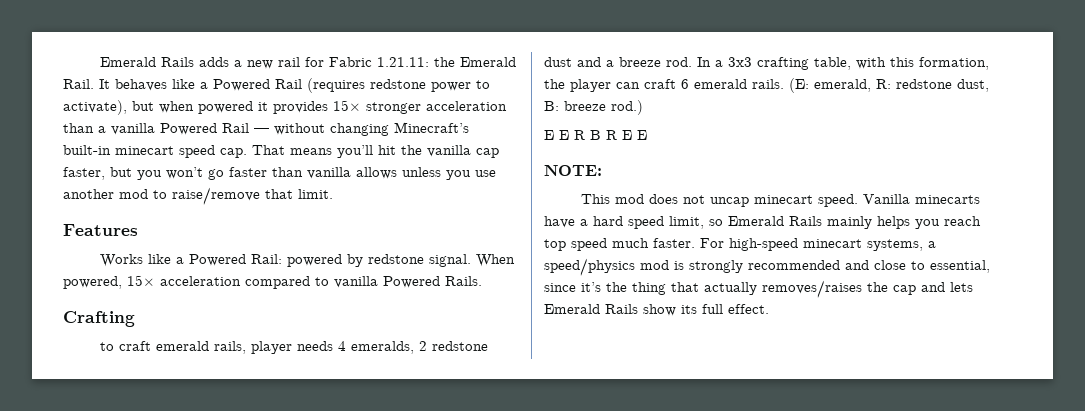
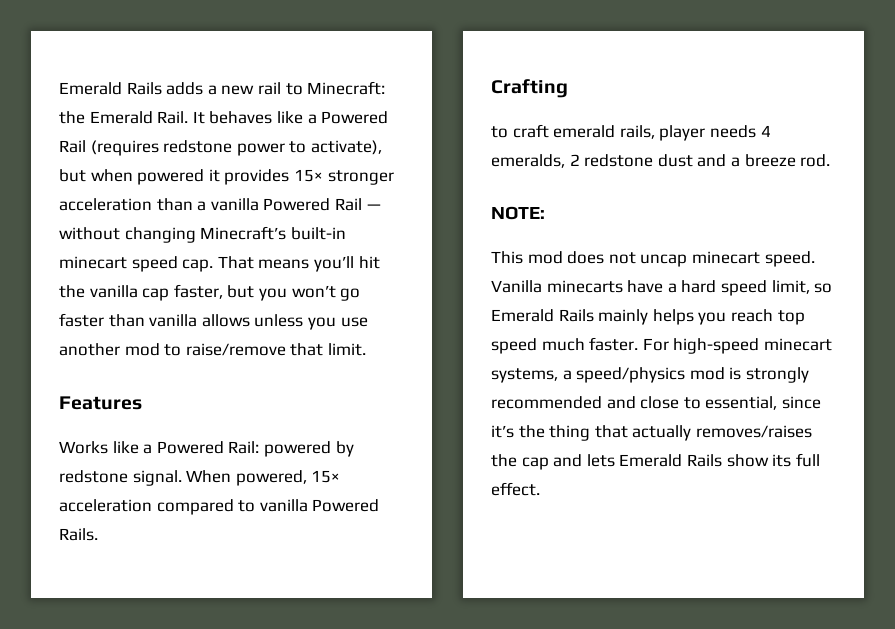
- Emerald Rails adds a new rail for Fabric 1.21.11: the Emerald Rail.
+ Emerald Rails adds a new rail to Minecraft: the Emerald Rail.
- In a 3x3 crafting table, with this formation, the player can craft 6 emerald rails. (E: emerald, R: redstone dust, B: breeze rod.)
- E E R B R E E

